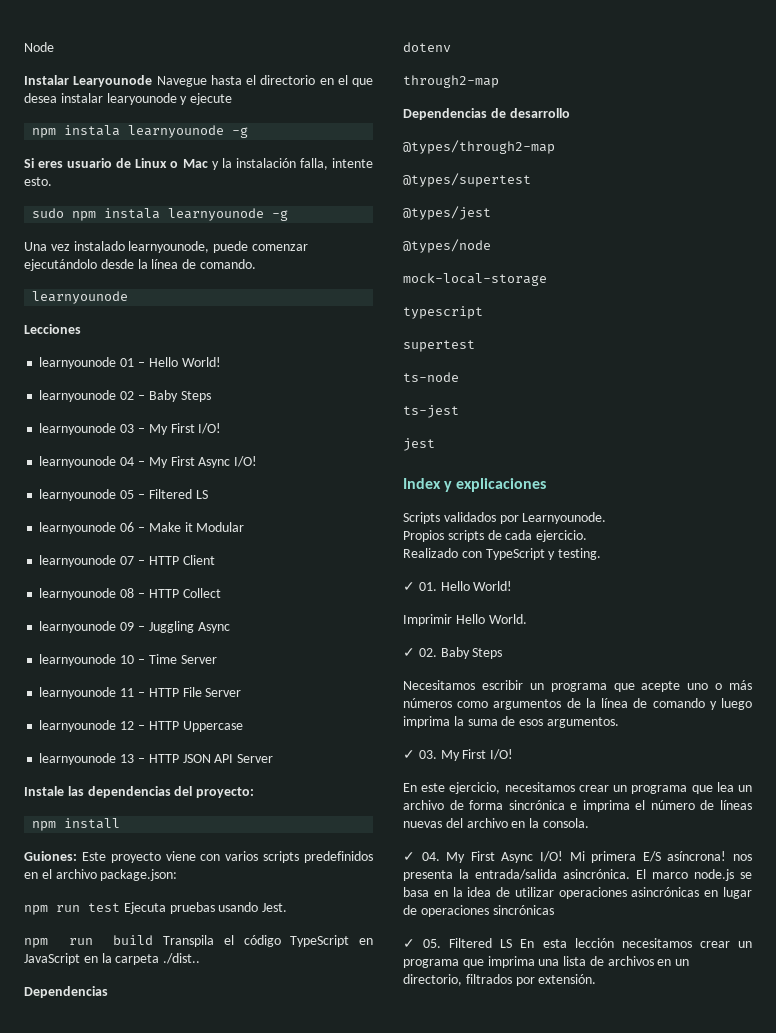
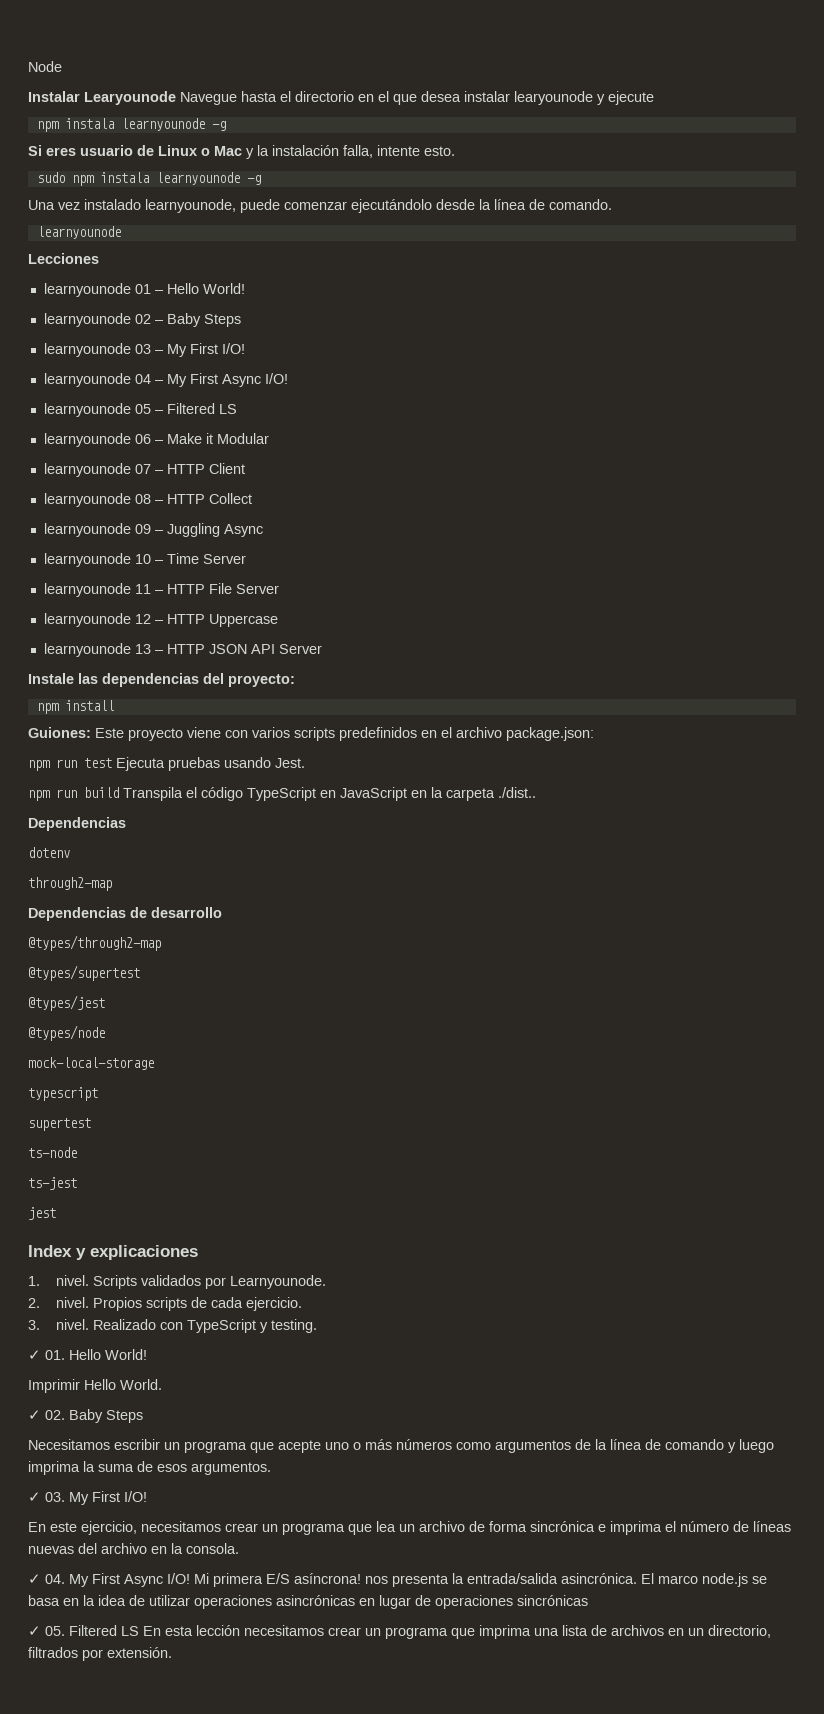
+ 1. nivel.
+ 2. nivel.
+ 3. nivel.

